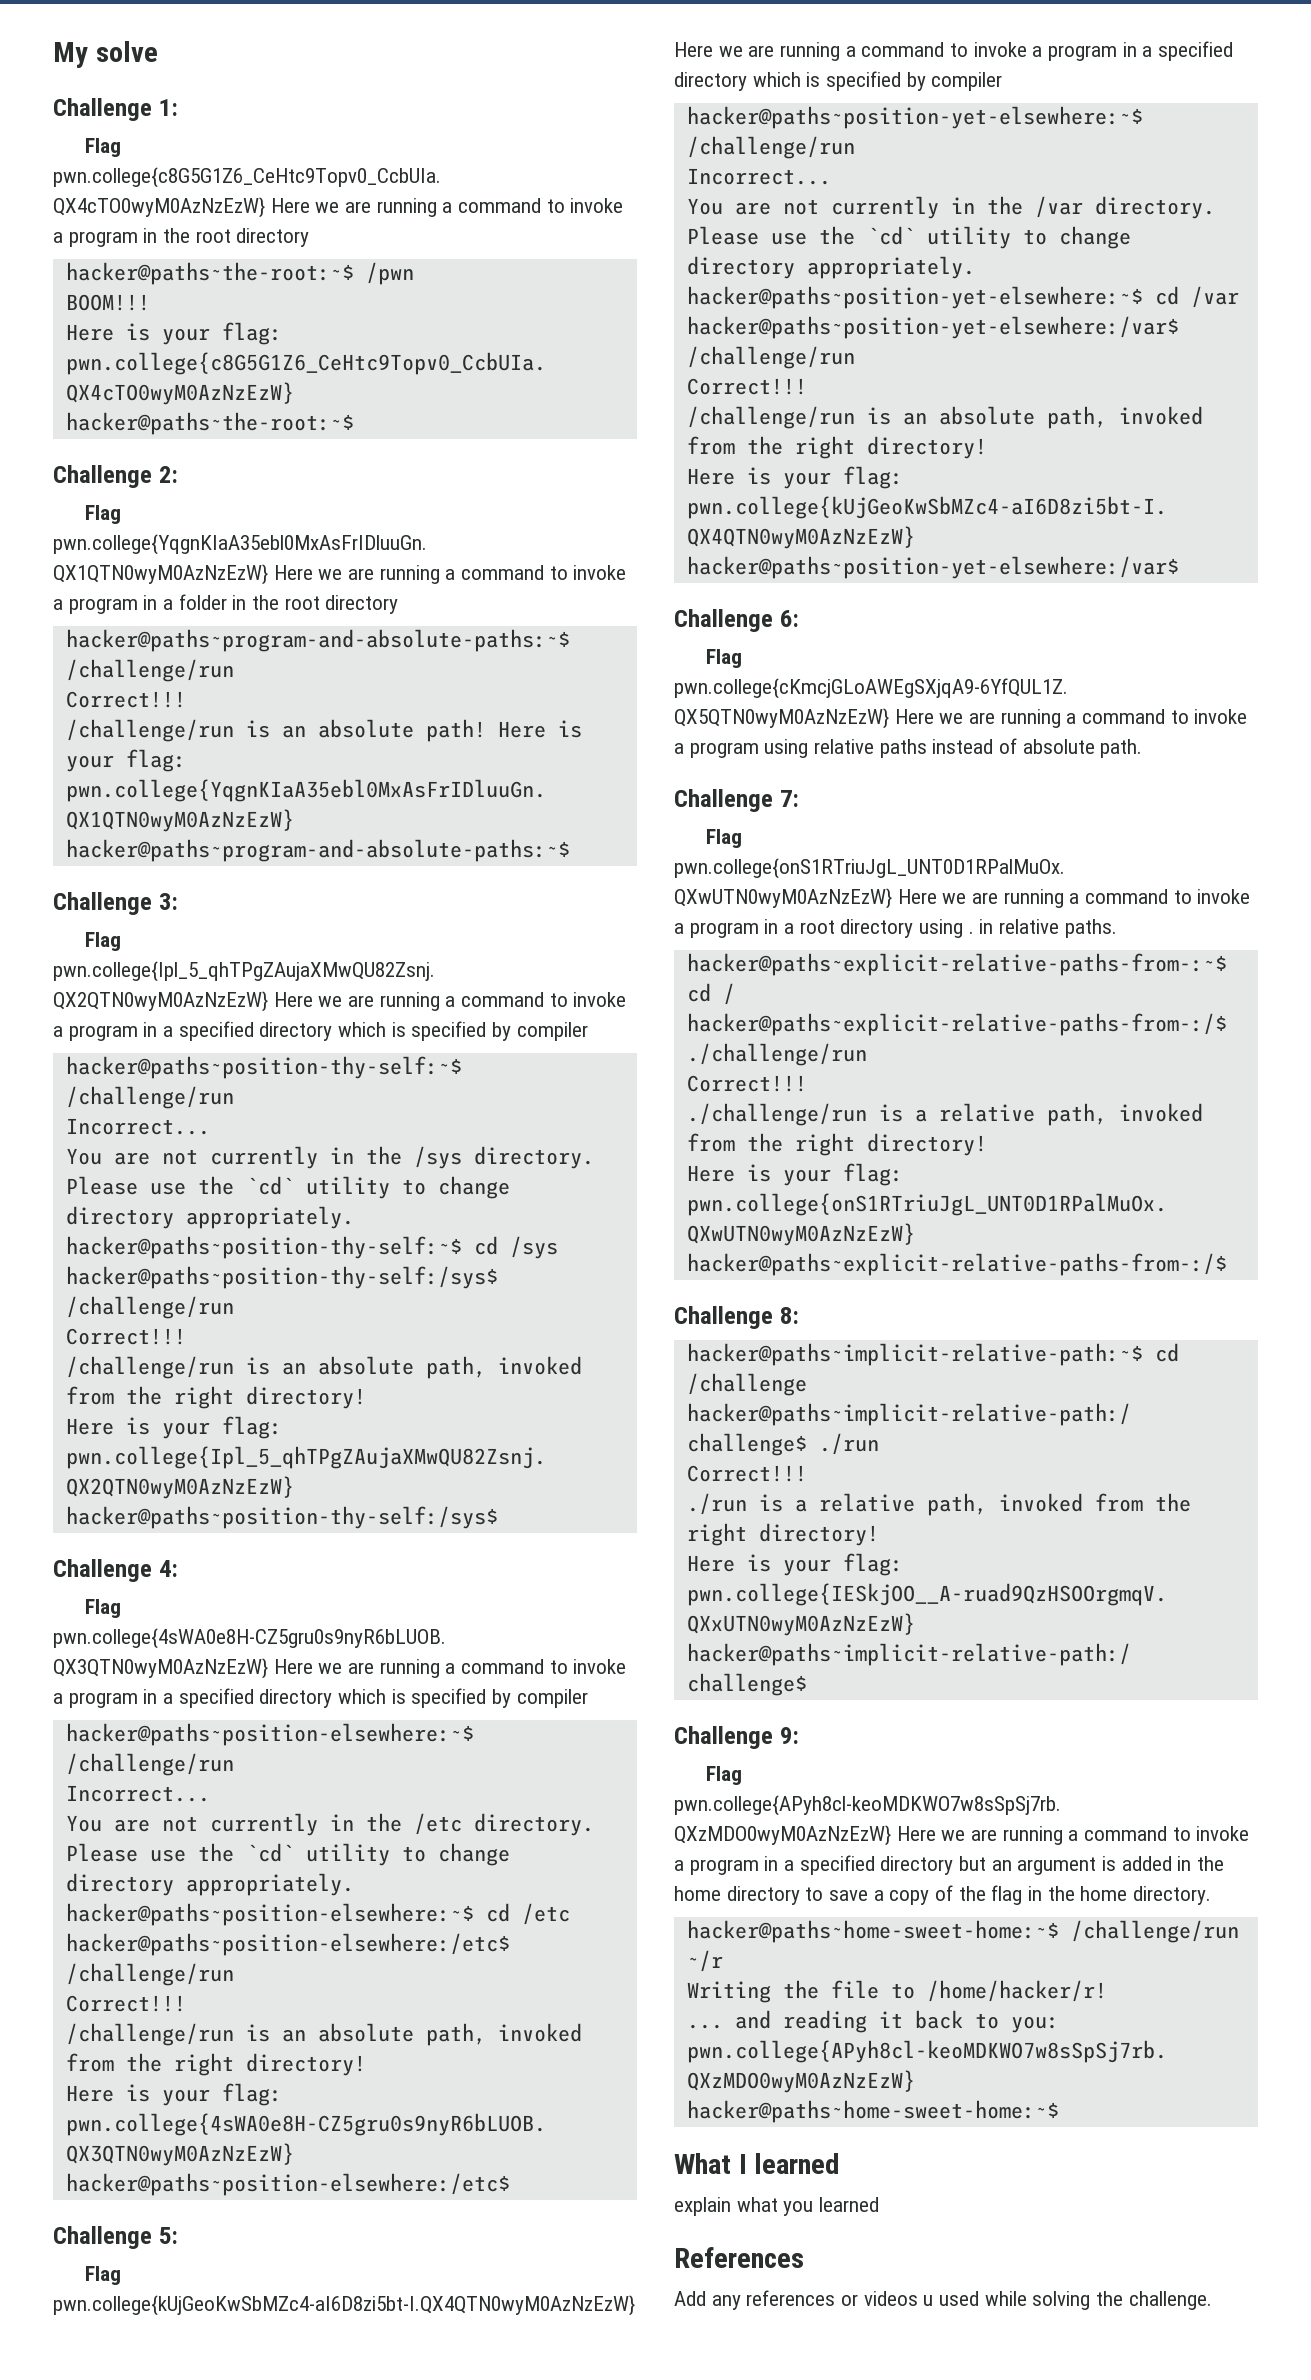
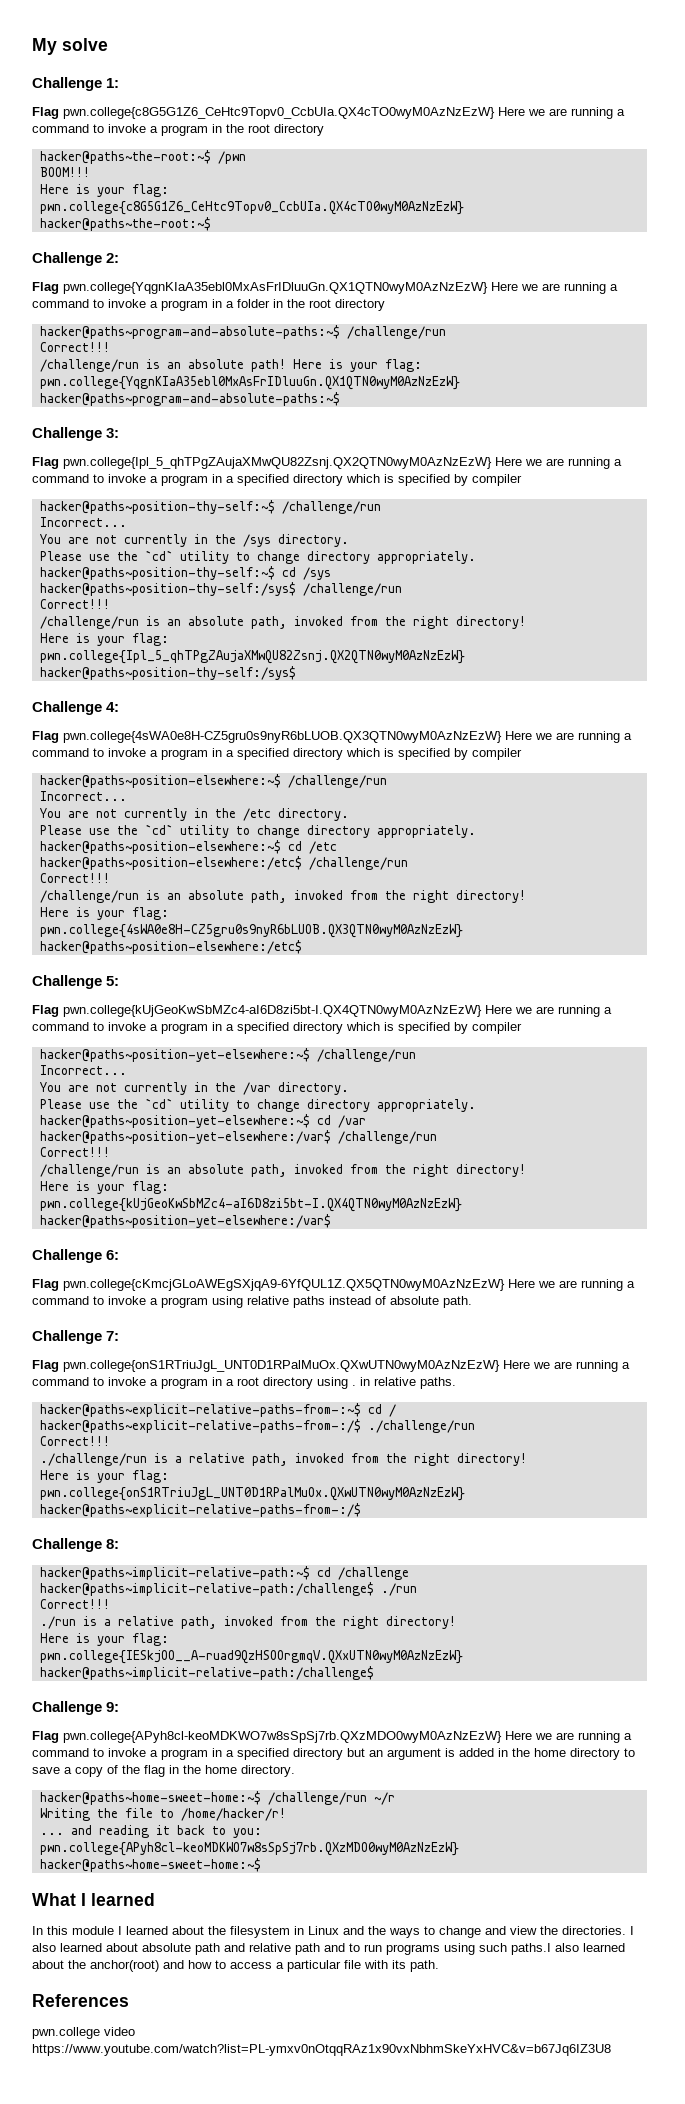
- explain what you learned
+ In this module I learned about the filesystem in Linux and the ways to change and view the directories. I also learned about absolute path and relative path and to run programs using such paths.I also learned about the anchor(root) and how to access a particular file with its path.
  References
- Add any references or videos u used while solving the challenge.
+ pwn.college video https://www.youtube.com/watch?list=PL-ymxv0nOtqqRAz1x90vxNbhmSkeYxHVC&v=b67Jq6IZ3U8

